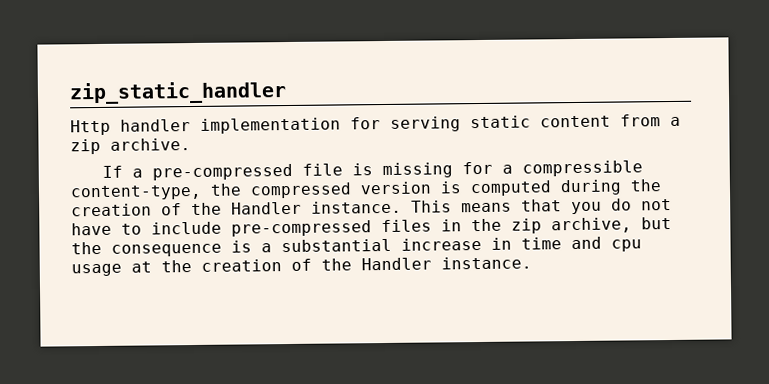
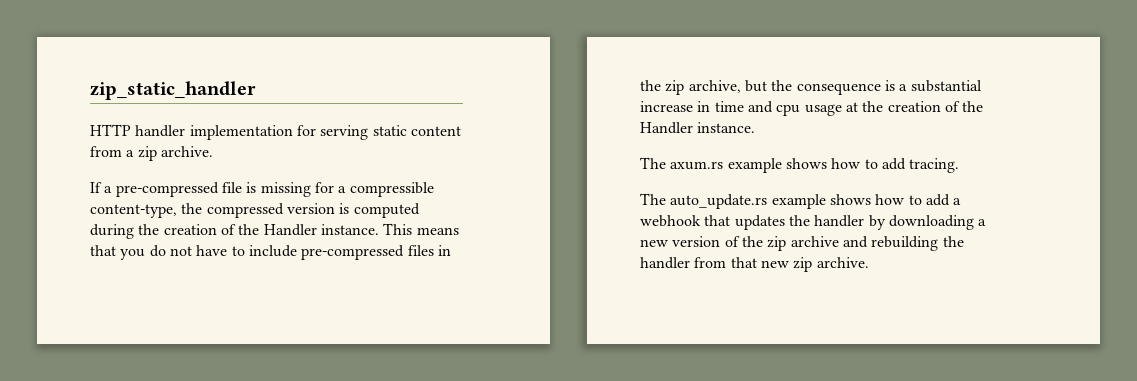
- Http handler implementation for serving static content from a zip archive.
+ HTTP handler implementation for serving static content from a zip archive.
+ The axum.rs example shows how to add tracing.
+ The auto_update.rs example shows how to add a webhook that updates the handler by downloading a new version of the zip archive and rebuilding the handler from that new zip archive.

